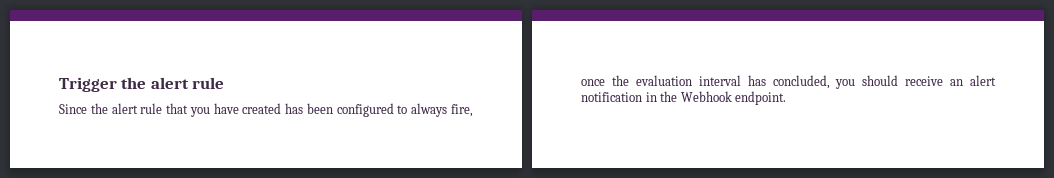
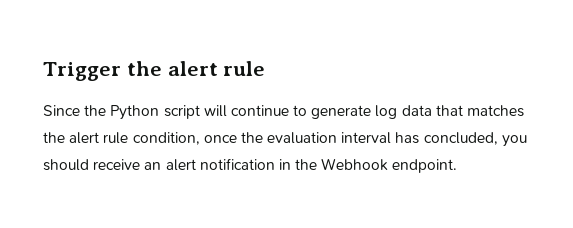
- Since the alert rule that you have created has been configured to always fire, once the evaluation interval has concluded, you should receive an alert notification in the Webhook endpoint.
+ Since the Python script will continue to generate log data that matches the alert rule condition, once the evaluation interval has concluded, you should receive an alert notification in the Webhook endpoint.

